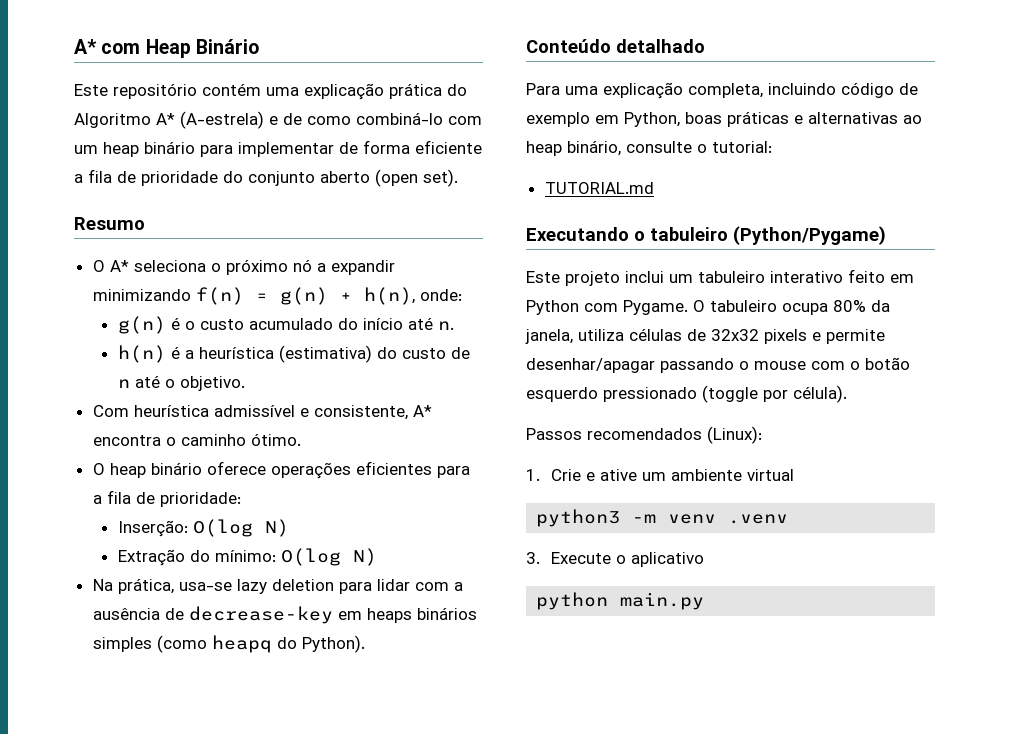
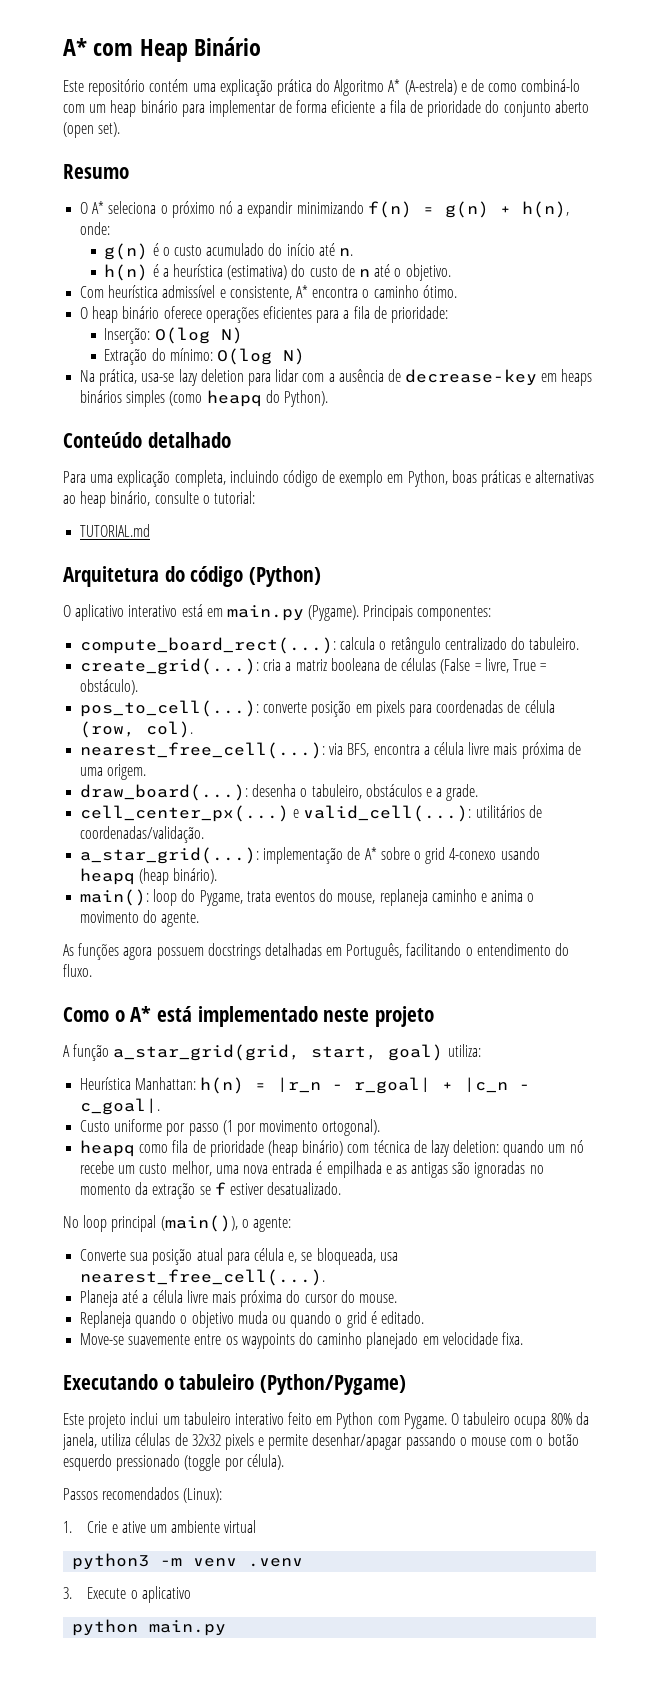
+ Arquitetura do código (Python)
+ O aplicativo interativo está em main.py (Pygame). Principais componentes:
+ compute_board_rect(...): calcula o retângulo centralizado do tabuleiro.
+ create_grid(...): cria a matriz booleana de células (False = livre, True = obstáculo).
+ pos_to_cell(...): converte posição em pixels para coordenadas de célula (row, col).
+ nearest_free_cell(...): via BFS, encontra a célula livre mais próxima de uma origem.
+ draw_board(...): desenha o tabuleiro, obstáculos e a grade.
+ cell_center_px(...) e valid_cell(...): utilitários de coordenadas/validação.
+ a_star_grid(...): implementação de A* sobre o grid 4-conexo usando heapq (heap binário).
+ main(): loop do Pygame, trata eventos do mouse, replaneja caminho e anima o movimento do agente.
+ As funções agora possuem docstrings detalhadas em Português, facilitando o entendimento do fluxo.
+ Como o A* está implementado neste projeto
+ A função a_star_grid(grid, start, goal) utiliza:
+ Heurística Manhattan: h(n) = |r_n - r_goal| + |c_n - c_goal|.
+ Custo uniforme por passo (1 por movimento ortogonal).
+ heapq como fila de prioridade (heap binário) com técnica de lazy deletion: quando um nó recebe um custo melhor, uma nova entrada é empilhada e as antigas são ignoradas no momento da extração se f estiver desatualizado.
+ No loop principal (main()), o agente:
+ Converte sua posição atual para célula e, se bloqueada, usa nearest_free_cell(...).
+ Planeja até a célula livre mais próxima do cursor do mouse.
+ Replaneja quando o objetivo muda ou quando o grid é editado.
+ Move-se suavemente entre os waypoints do caminho planejado em velocidade fixa.

